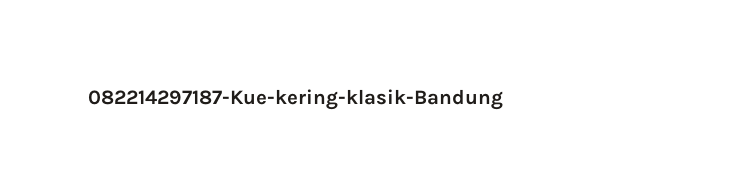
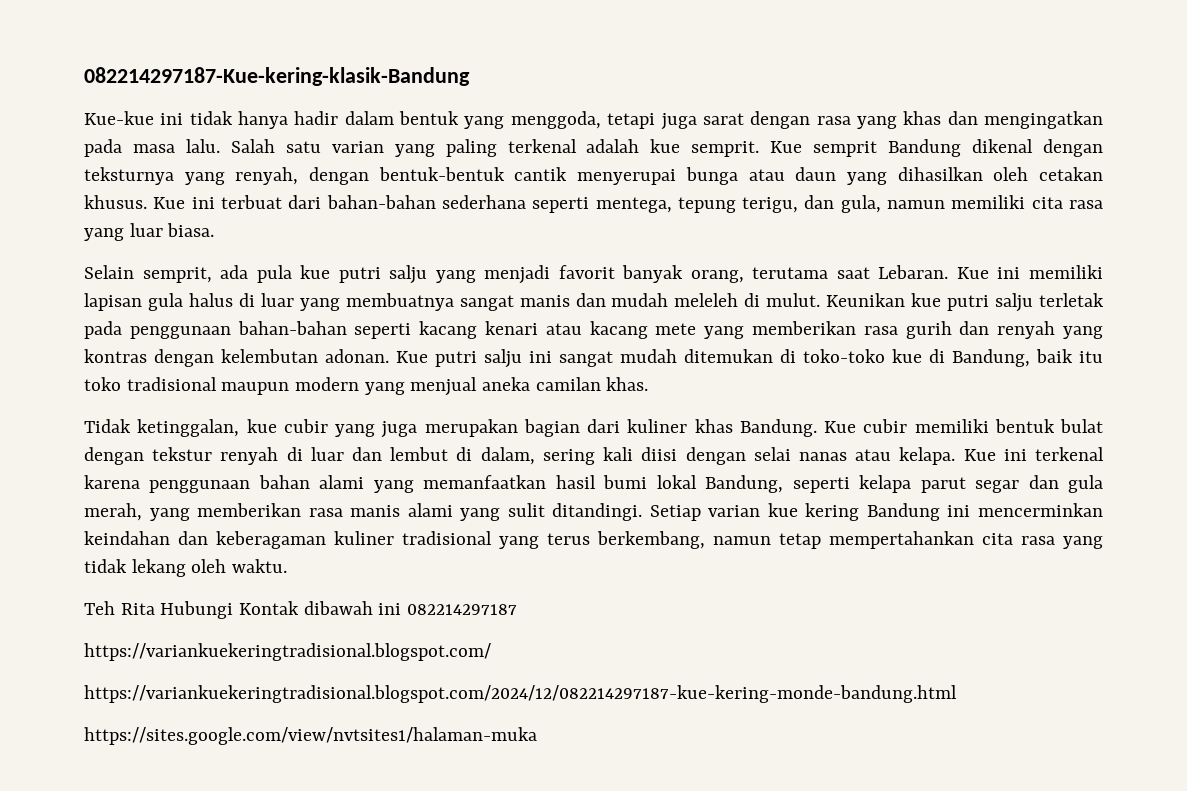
+ Kue-kue ini tidak hanya hadir dalam bentuk yang menggoda, tetapi juga sarat dengan rasa yang khas dan mengingatkan pada masa lalu. Salah satu varian yang paling terkenal adalah kue semprit. Kue semprit Bandung dikenal dengan teksturnya yang renyah, dengan bentuk-bentuk cantik menyerupai bunga atau daun yang dihasilkan oleh cetakan khusus. Kue ini terbuat dari bahan-bahan sederhana seperti mentega, tepung terigu, dan gula, namun memiliki cita rasa yang luar biasa.
+ Selain semprit, ada pula kue putri salju yang menjadi favorit banyak orang, terutama saat Lebaran. Kue ini memiliki lapisan gula halus di luar yang membuatnya sangat manis dan mudah meleleh di mulut. Keunikan kue putri salju terletak pada penggunaan bahan-bahan seperti kacang kenari atau kacang mete yang memberikan rasa gurih dan renyah yang kontras dengan kelembutan adonan. Kue putri salju ini sangat mudah ditemukan di toko-toko kue di Bandung, baik itu toko tradisional maupun modern yang menjual aneka camilan khas.
+ Tidak ketinggalan, kue cubir yang juga merupakan bagian dari kuliner khas Bandung. Kue cubir memiliki bentuk bulat dengan tekstur renyah di luar dan lembut di dalam, sering kali diisi dengan selai nanas atau kelapa. Kue ini terkenal karena penggunaan bahan alami yang memanfaatkan hasil bumi lokal Bandung, seperti kelapa parut segar dan gula merah, yang memberikan rasa manis alami yang sulit ditandingi. Setiap varian kue kering Bandung ini mencerminkan keindahan dan keberagaman kuliner tradisional yang terus berkembang, namun tetap mempertahankan cita rasa yang tidak lekang oleh waktu.
+ Teh Rita Hubungi Kontak dibawah ini 082214297187
+ https://variankuekeringtradisional.blogspot.com/
+ https://variankuekeringtradisional.blogspot.com/2024/12/082214297187-kue-kering-monde-bandung.html
+ https://sites.google.com/view/nvtsites1/halaman-muka

